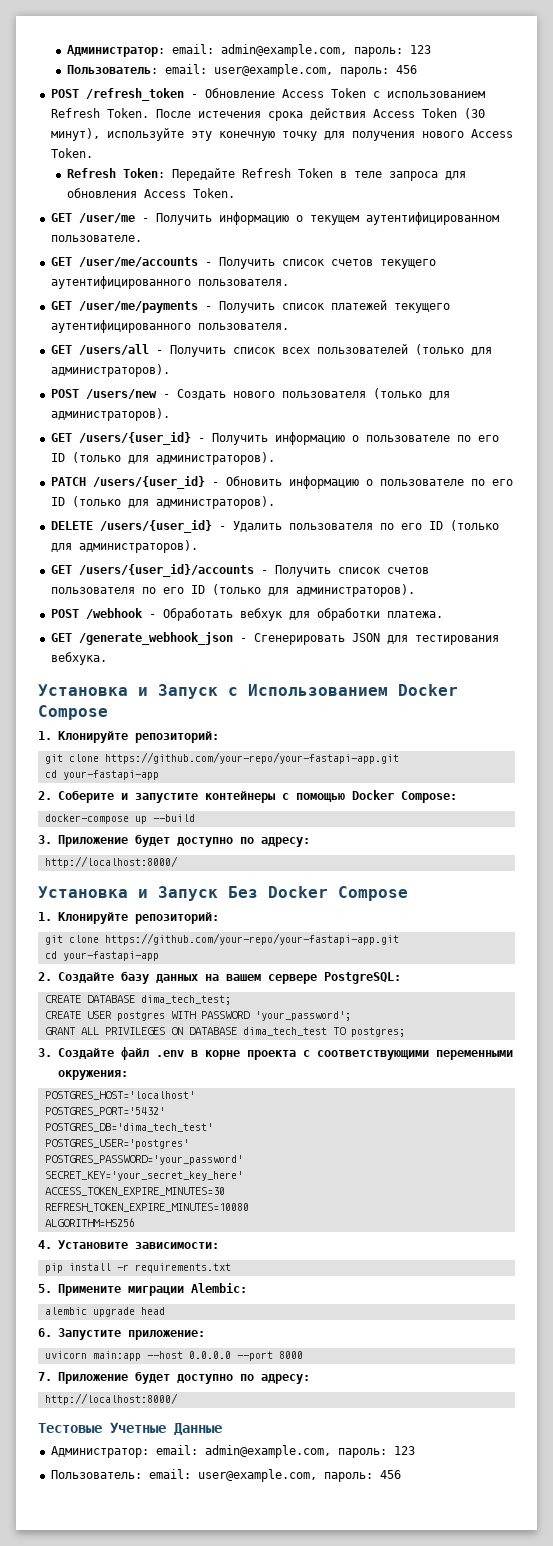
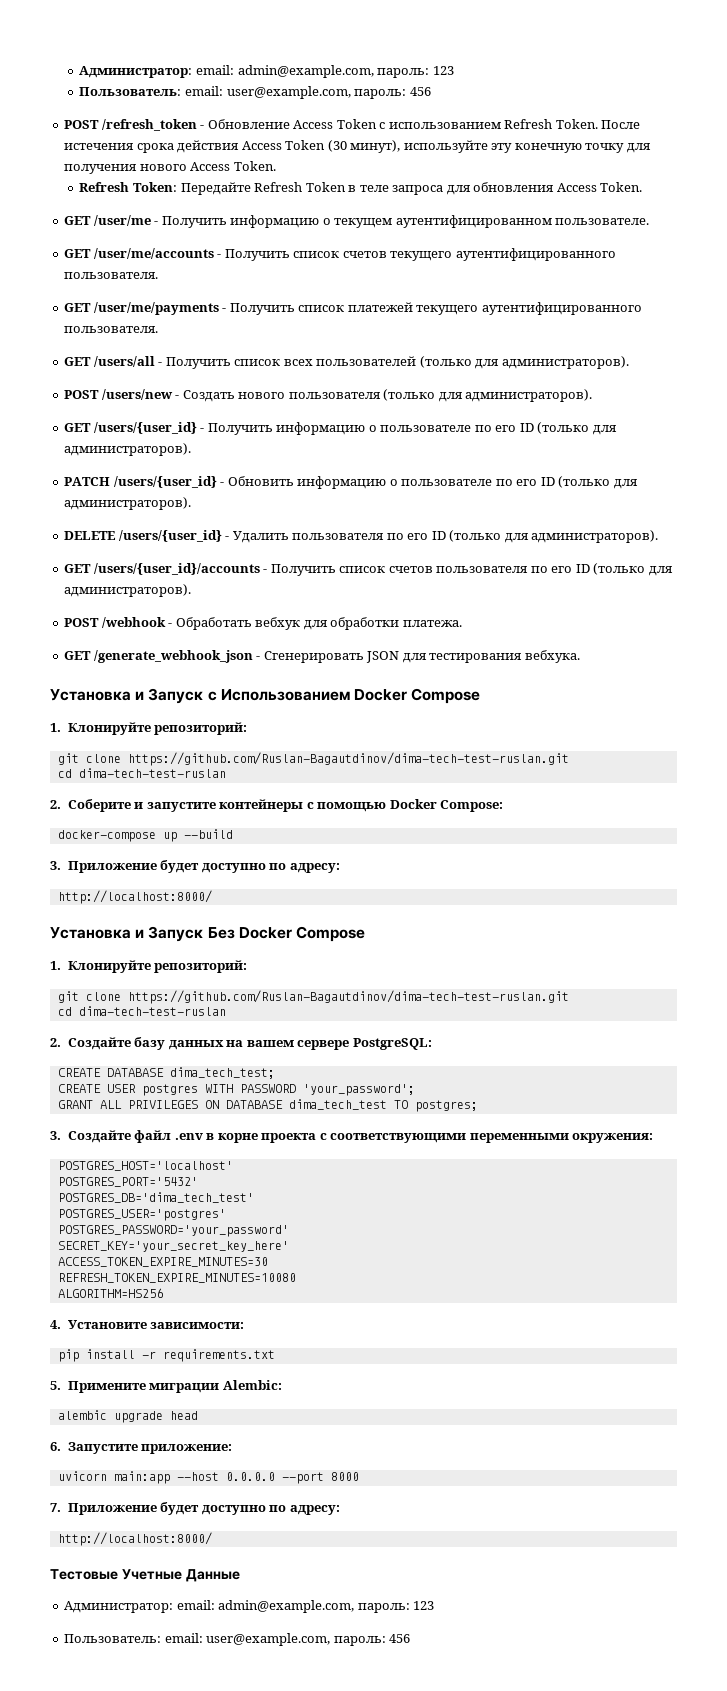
  Установка и Запуск с Использованием Docker Compose
  1. Клонируйте репозиторий:
- git clone https://github.com/your-repo/your-fastapi-app.git
- cd your-fastapi-app
+ git clone https://github.com/Ruslan-Bagautdinov/dima-tech-test-ruslan.git
+ cd dima-tech-test-ruslan
  Установка и Запуск Без Docker Compose
  1. Клонируйте репозиторий:
- git clone https://github.com/your-repo/your-fastapi-app.git
- cd your-fastapi-app
+ git clone https://github.com/Ruslan-Bagautdinov/dima-tech-test-ruslan.git
+ cd dima-tech-test-ruslan

